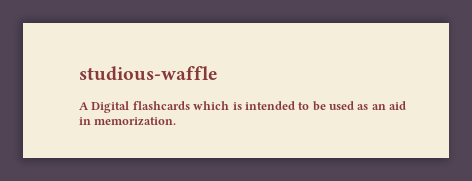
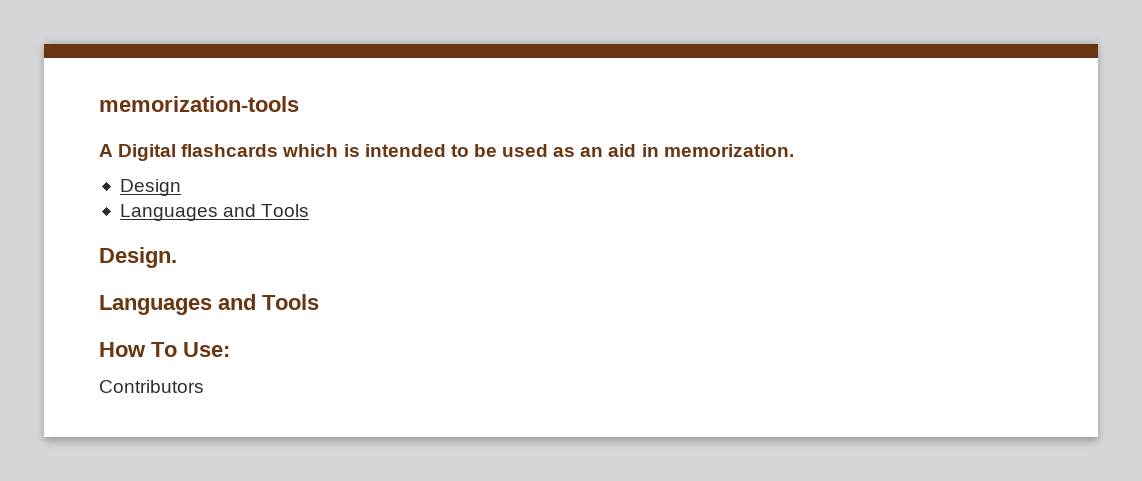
- studious-waffle
+ memorization-tools
+ Design
+ Languages and Tools
+ Design.
+ Languages and Tools
+ How To Use:
+ Contributors

